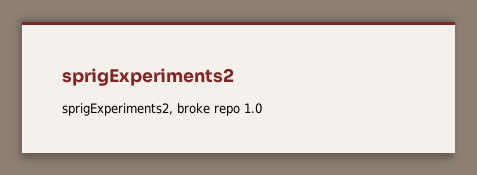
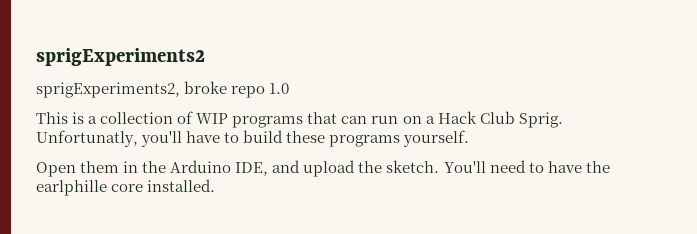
+ This is a collection of WIP programs that can run on a Hack Club Sprig. Unfortunatly, you'll have to build these programs yourself.
+ Open them in the Arduino IDE, and upload the sketch. You'll need to have the earlphille core installed.

